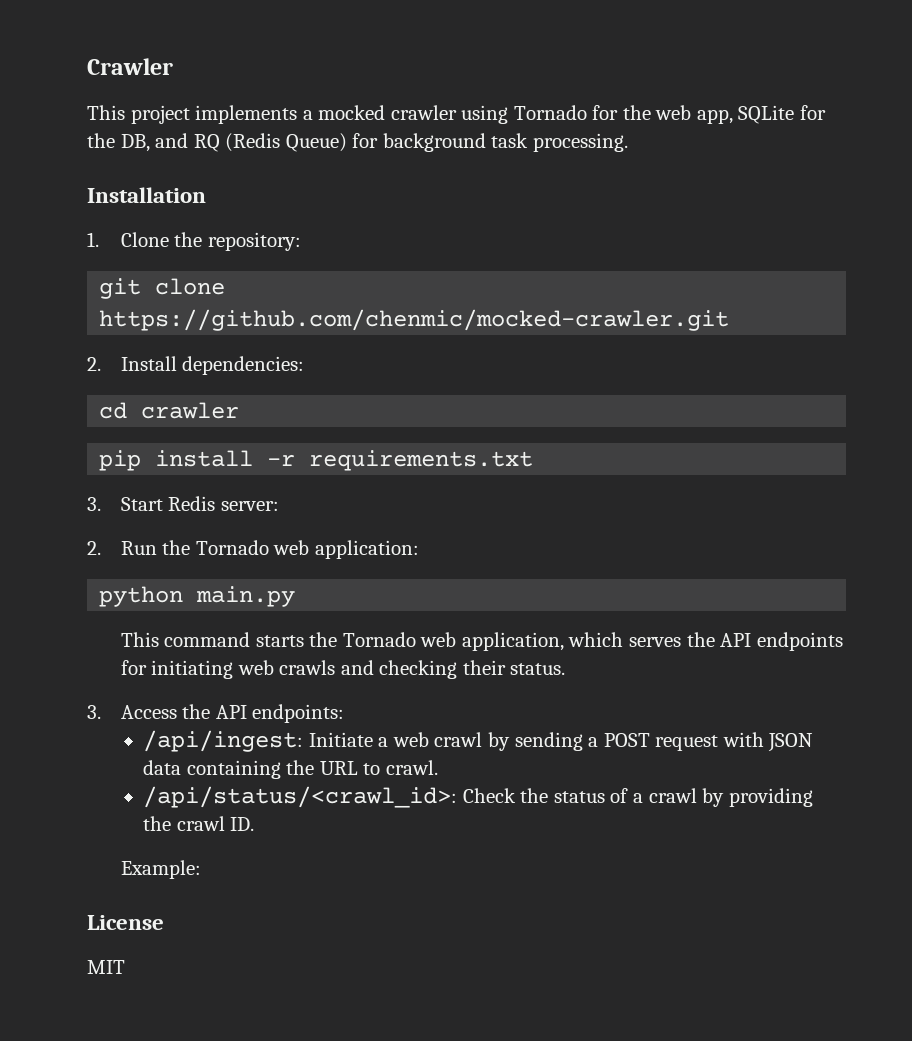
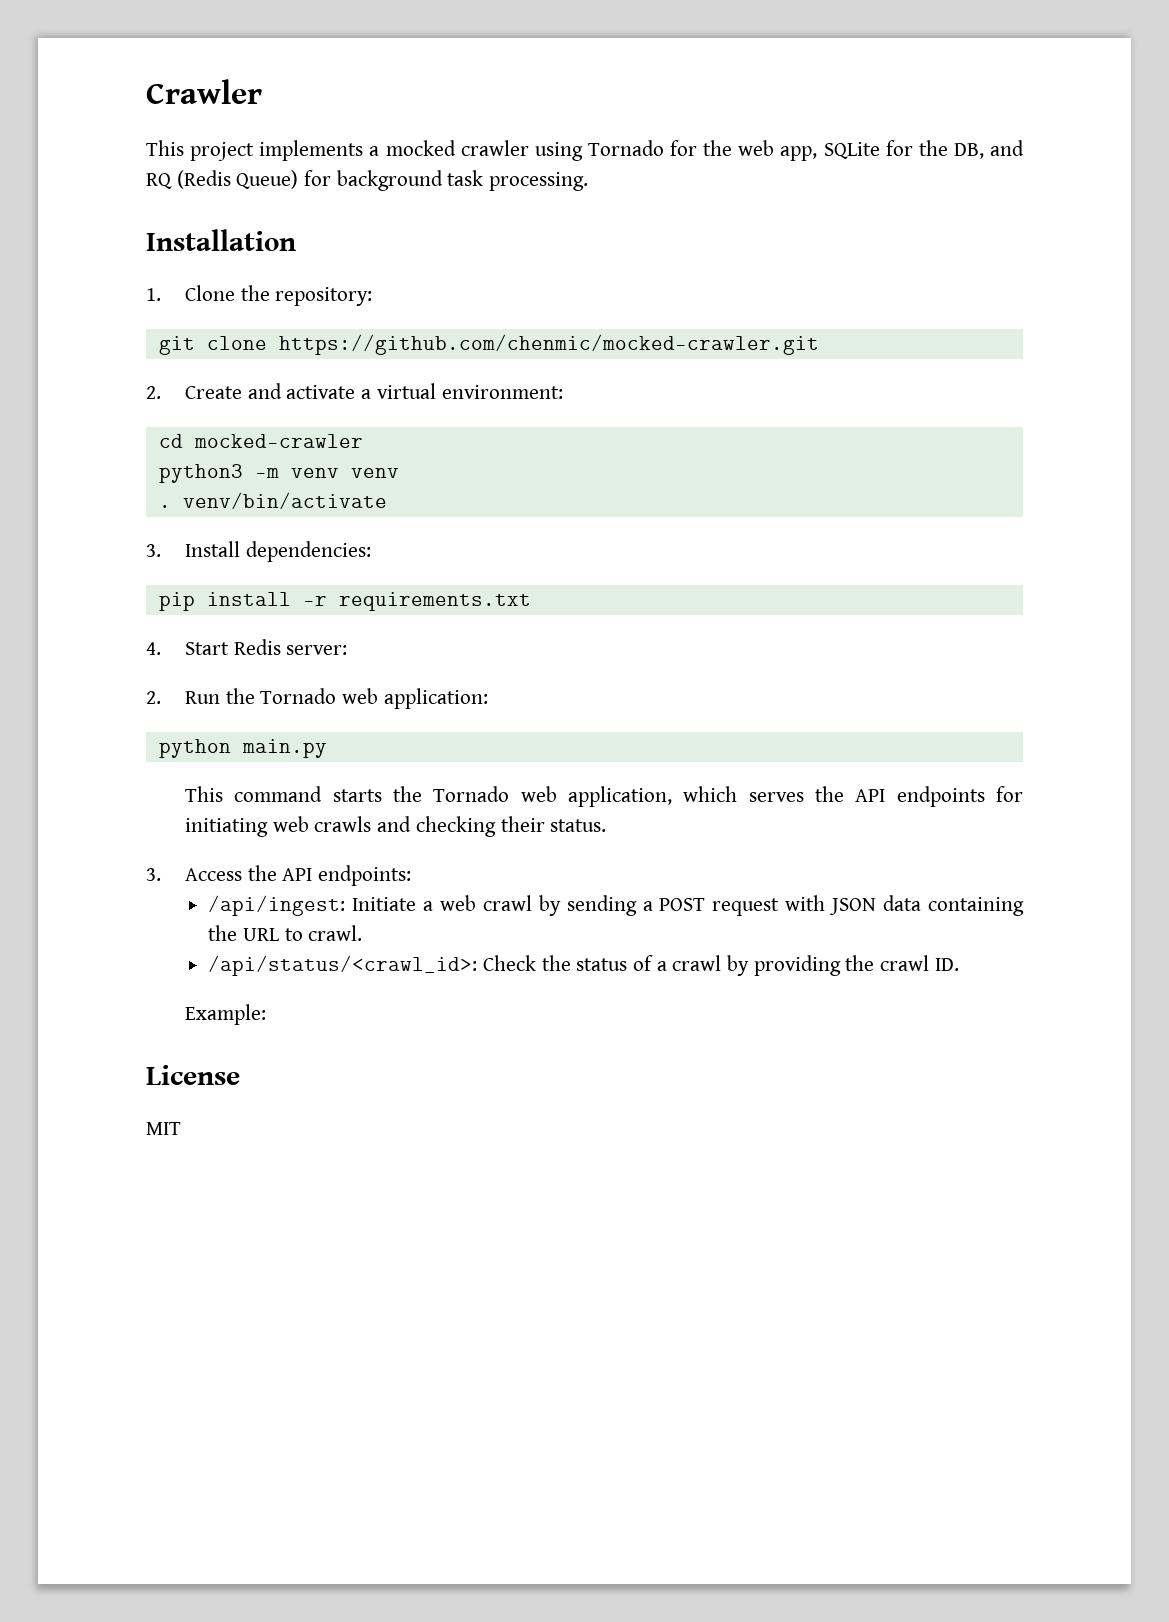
- 2. Install dependencies:
+ 2. Create and activate a virtual environment:
+ cd mocked-crawler
+ python3 -m venv venv
+ . venv/bin/activate
+ 3. Install dependencies:
- cd crawler
- 3. Start Redis server:
+ 4. Start Redis server:

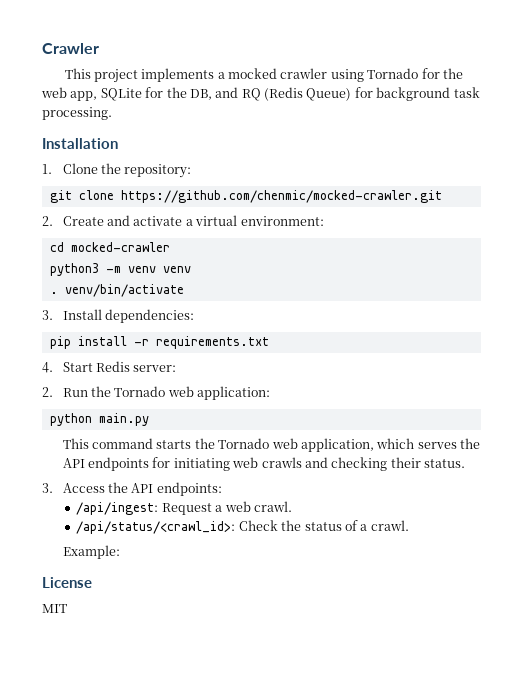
- /api/ingest: Initiate a web crawl by sending a POST request with JSON data containing the URL to crawl.
+ /api/ingest: Request a web crawl.
- /api/status/<crawl_id>: Check the status of a crawl by providing the crawl ID.
+ /api/status/<crawl_id>: Check the status of a crawl.

